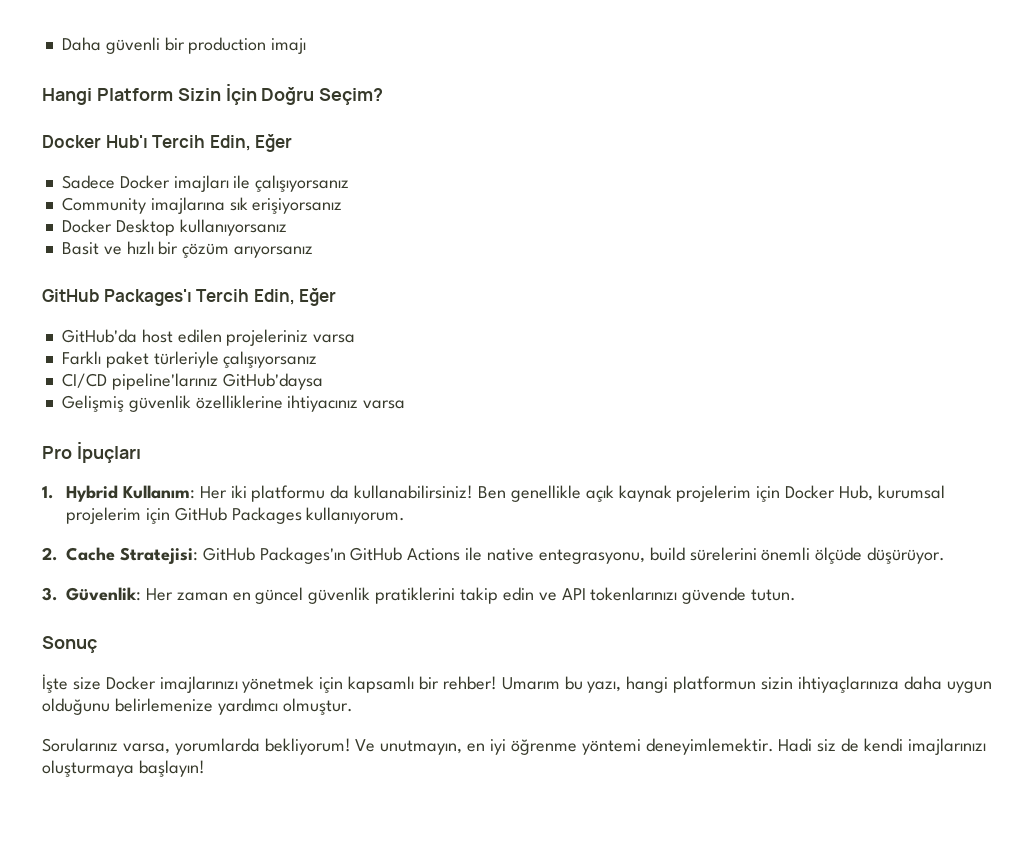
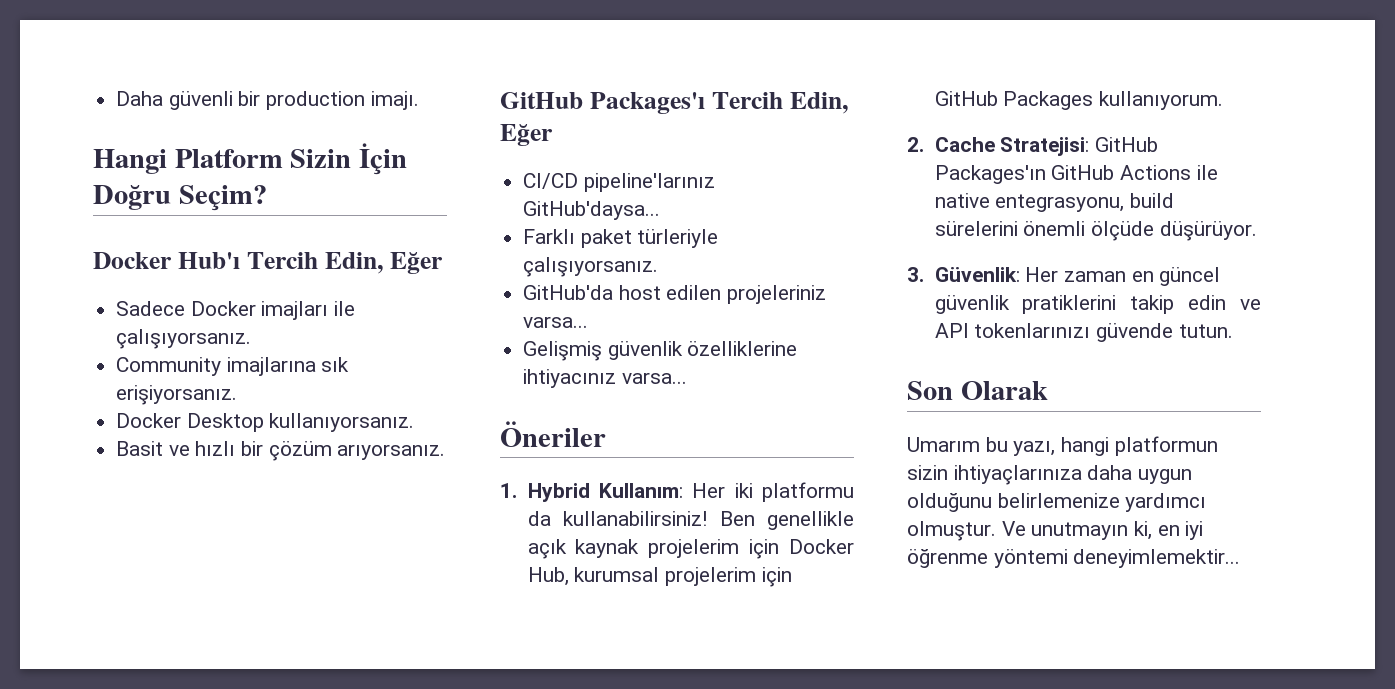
- Daha güvenli bir production imajı
+ Daha güvenli bir production imajı.
- Sadece Docker imajları ile çalışıyorsanız
+ Sadece Docker imajları ile çalışıyorsanız.
- Community imajlarına sık erişiyorsanız
+ Community imajlarına sık erişiyorsanız.
- Docker Desktop kullanıyorsanız
+ Docker Desktop kullanıyorsanız.
- Basit ve hızlı bir çözüm arıyorsanız
+ Basit ve hızlı bir çözüm arıyorsanız.
- GitHub'da host edilen projeleriniz varsa
- Farklı paket türleriyle çalışıyorsanız
- CI/CD pipeline'larınız GitHub'daysa
+ CI/CD pipeline'larınız GitHub'daysa...
+ Farklı paket türleriyle çalışıyorsanız.
+ GitHub'da host edilen projeleriniz varsa...
- Gelişmiş güvenlik özelliklerine ihtiyacınız varsa
- Pro İpuçları
+ Gelişmiş güvenlik özelliklerine ihtiyacınız varsa...
+ Öneriler
- Sonuç
- İşte size Docker imajlarınızı yönetmek için kapsamlı bir rehber! Umarım bu yazı, hangi platformun sizin ihtiyaçlarınıza daha uygun olduğunu belirlemenize yardımcı olmuştur.
- Sorularınız varsa, yorumlarda bekliyorum! Ve unutmayın, en iyi öğrenme yöntemi deneyimlemektir. Hadi siz de kendi imajlarınızı oluşturmaya başlayın!
+ Son Olarak
+ Umarım bu yazı, hangi platformun sizin ihtiyaçlarınıza daha uygun olduğunu belirlemenize yardımcı olmuştur. Ve unutmayın ki, en iyi öğrenme yöntemi deneyimlemektir...

